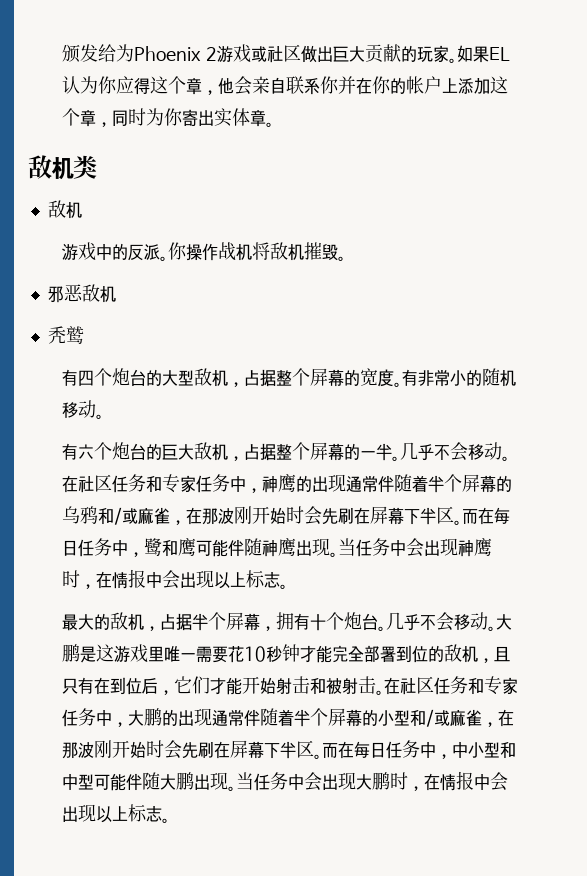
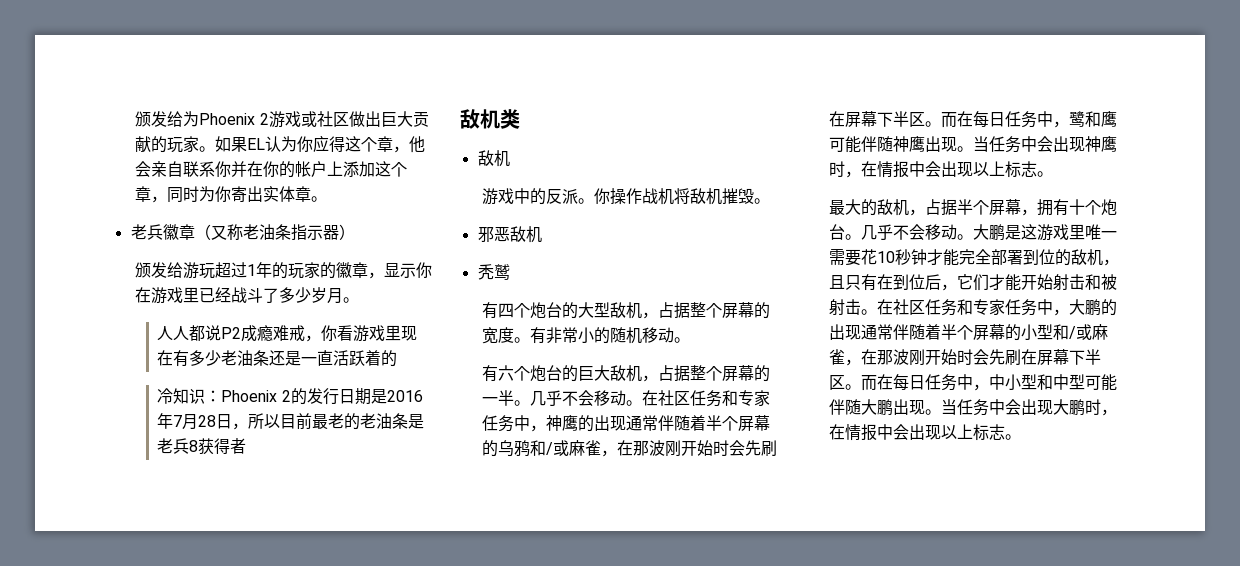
+ 老兵徽章（又称老油条指示器）
+ 颁发给游玩超过1年的玩家的徽章，显示你在游戏里已经战斗了多少岁月。
+ 人人都说P2成瘾难戒，你看游戏里现在有多少老油条还是一直活跃着的
+ 冷知识：Phoenix 2的发行日期是2016年7月28日，所以目前最老的老油条是老兵8获得者

